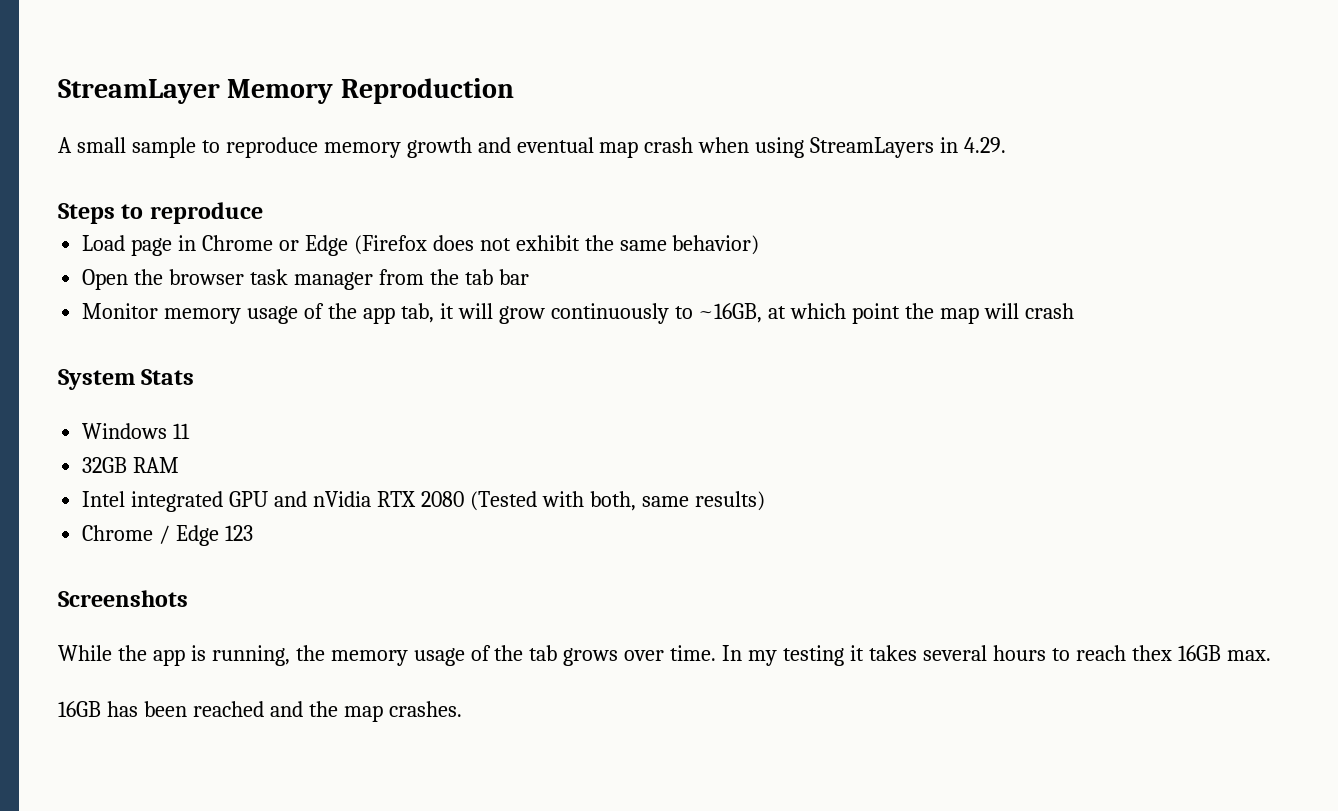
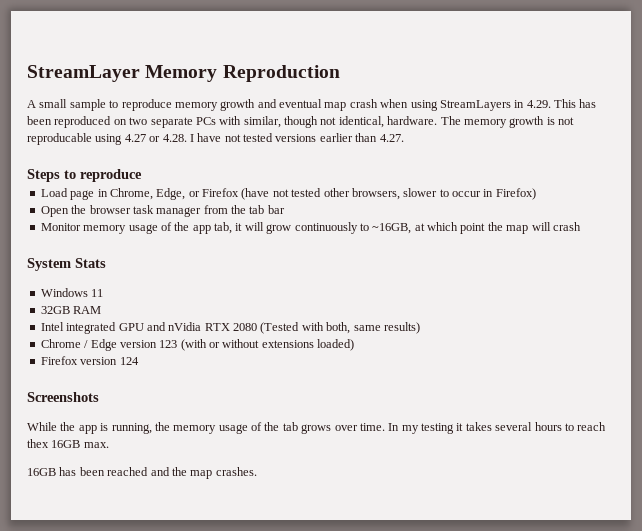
- A small sample to reproduce memory growth and eventual map crash when using StreamLayers in 4.29.
+ A small sample to reproduce memory growth and eventual map crash when using StreamLayers in 4.29. This has been reproduced on two separate PCs with similar, though not identical, hardware. The memory growth is not reproducable using 4.27 or 4.28. I have not tested versions earlier than 4.27.
- Load page in Chrome or Edge (Firefox does not exhibit the same behavior)
+ Load page in Chrome, Edge, or Firefox (have not tested other browsers, slower to occur in Firefox)
- Chrome / Edge 123
+ Chrome / Edge version 123 (with or without extensions loaded)
+ Firefox version 124

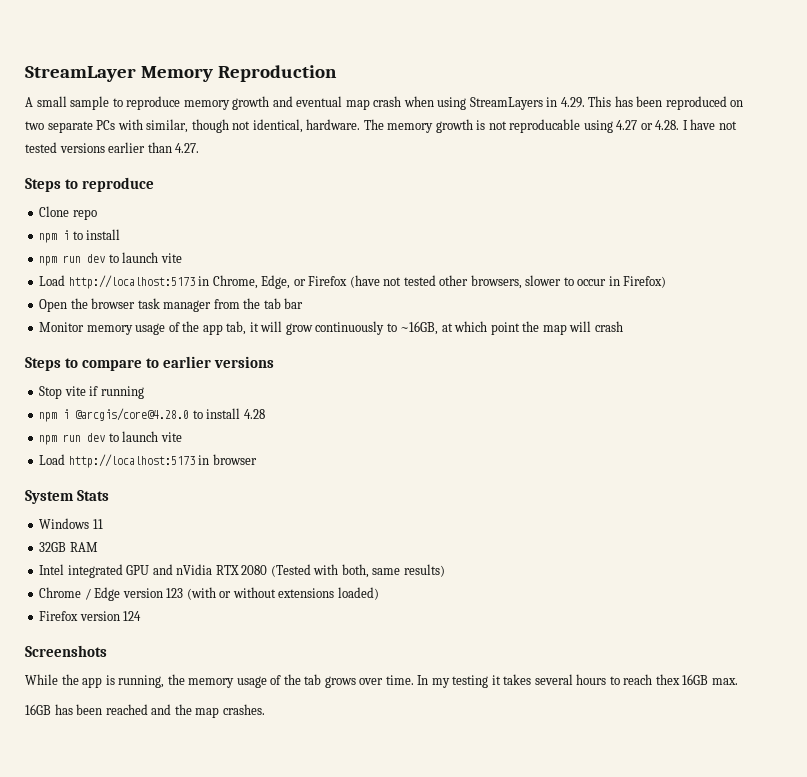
- Load page in Chrome, Edge, or Firefox (have not tested other browsers, slower to occur in Firefox)
+ Clone repo
+ npm i to install
+ npm run dev to launch vite
+ Load http://localhost:5173 in Chrome, Edge, or Firefox (have not tested other browsers, slower to occur in Firefox)
+ Steps to compare to earlier versions
+ Stop vite if running
+ npm i @arcgis/core@4.28.0 to install 4.28
+ npm run dev to launch vite
+ Load http://localhost:5173 in browser

